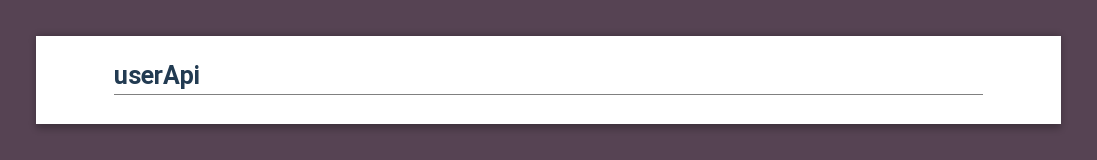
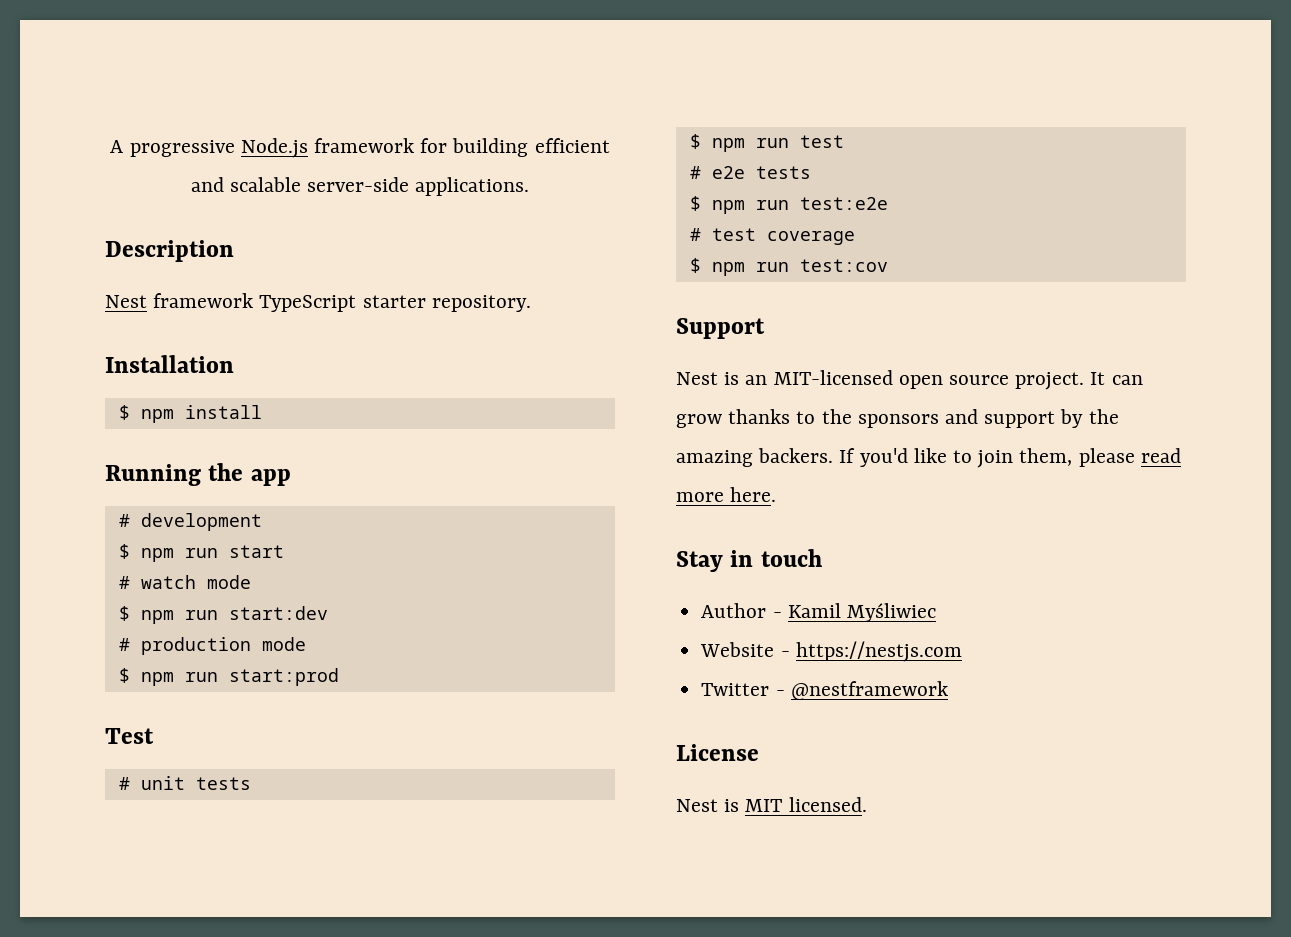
- userApi
+ A progressive Node.js framework for building efficient and scalable server-side applications.
+ Description
+ Nest framework TypeScript starter repository.
+ Installation
+ $ npm install
+ Running the app
+ # development
+ $ npm run start
+ # watch mode
+ $ npm run start:dev
+ # production mode
+ $ npm run start:prod
+ Test
+ # unit tests
+ $ npm run test
+ # e2e tests
+ $ npm run test:e2e
+ # test coverage
+ $ npm run test:cov
+ Support
+ Nest is an MIT-licensed open source project. It can grow thanks to the sponsors and support by the amazing backers. If you'd like to join them, please read more here.
+ Stay in touch
+ Author - Kamil Myśliwiec
+ Website - https://nestjs.com
+ Twitter - @nestframework
+ License
+ Nest is MIT licensed.

